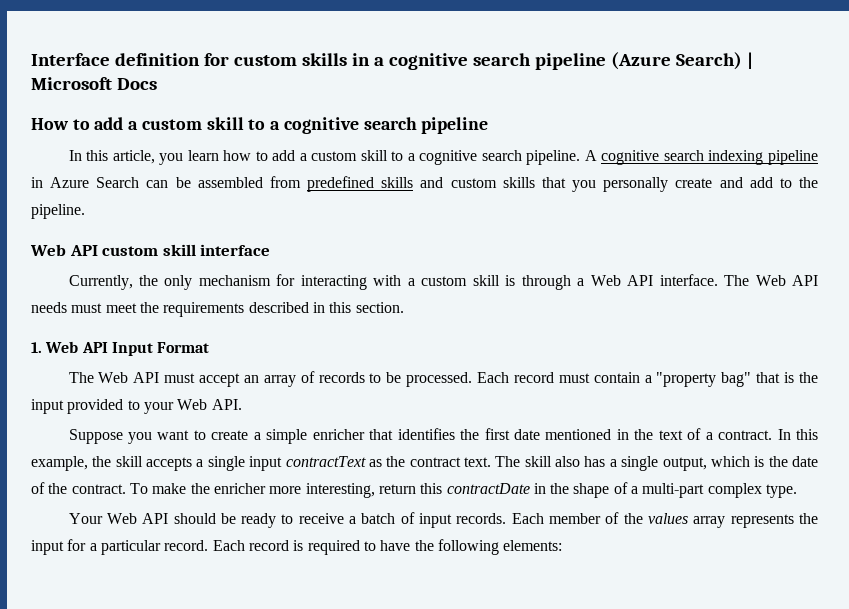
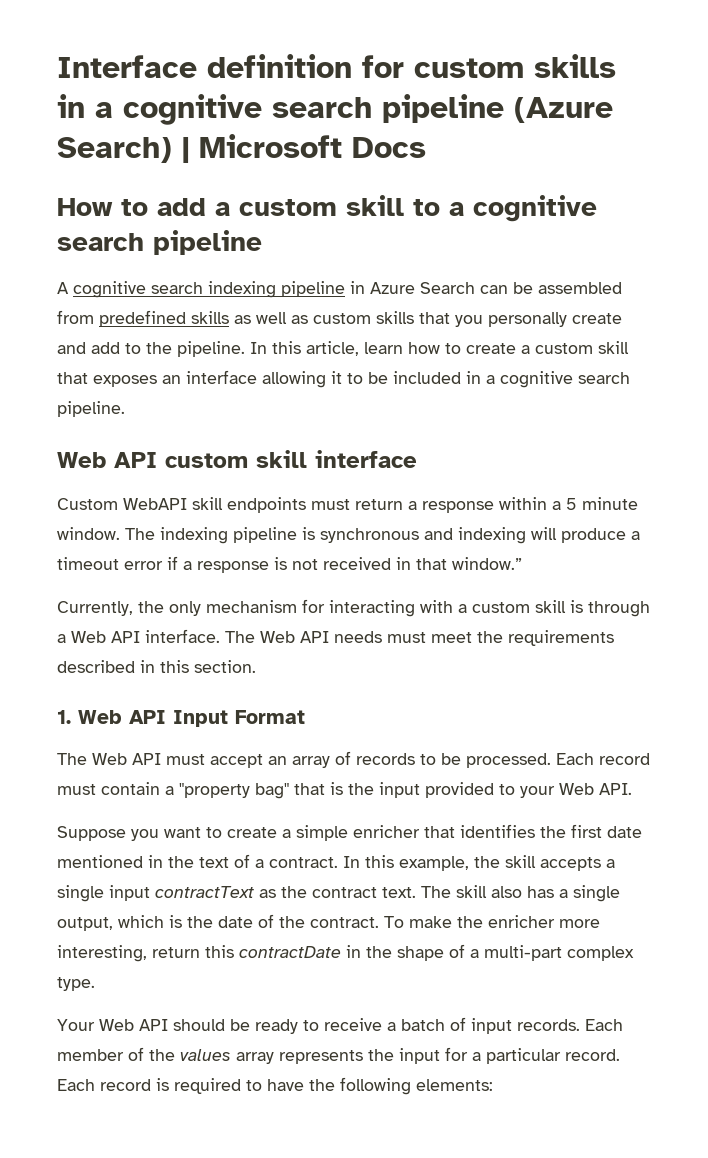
- In this article, you learn how to add a custom skill to a cognitive search pipeline. A cognitive search indexing pipeline in Azure Search can be assembled from predefined skills and custom skills that you personally create and add to the pipeline.
+ A cognitive search indexing pipeline in Azure Search can be assembled from predefined skills as well as custom skills that you personally create and add to the pipeline. In this article, learn how to create a custom skill that exposes an interface allowing it to be included in a cognitive search pipeline.
+ Custom WebAPI skill endpoints must return a response within a 5 minute window. The indexing pipeline is synchronous and indexing will produce a timeout error if a response is not received in that window.”

